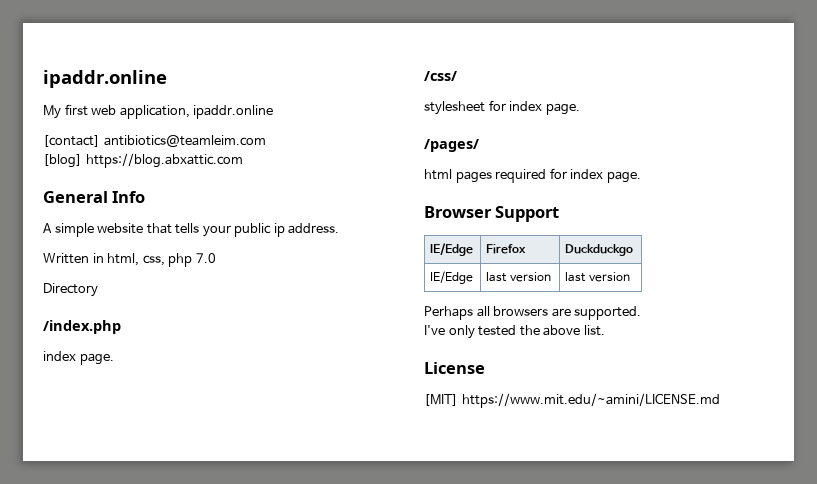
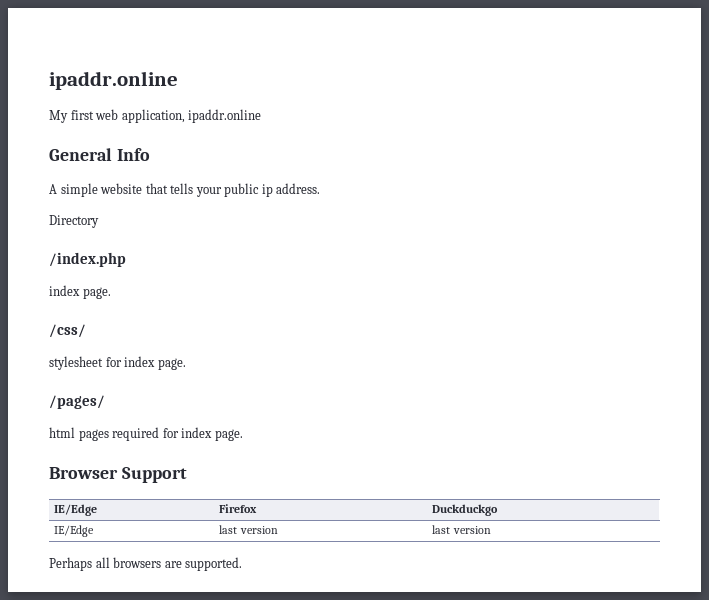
- [contact] antibiotics@teamleim.com
- [blog] https://blog.abxattic.com
- Written in html, css, php 7.0
- I've only tested the above list.
- License
- [MIT] https://www.mit.edu/~amini/LICENSE.md

